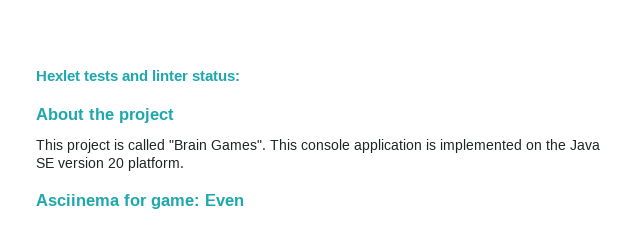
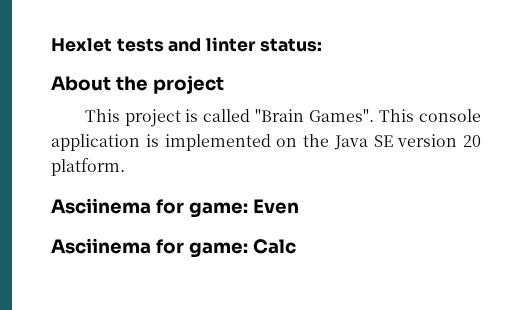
+ Asciinema for game: Calc

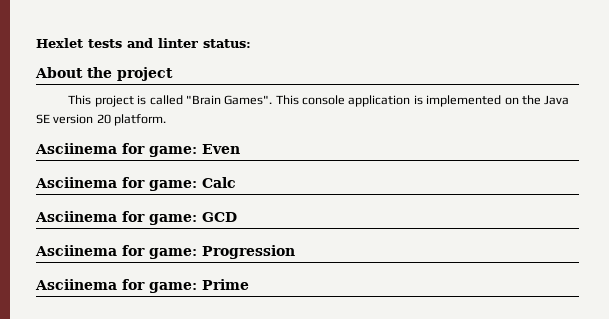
+ Asciinema for game: GCD
+ Asciinema for game: Progression
+ Asciinema for game: Prime

